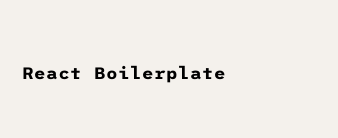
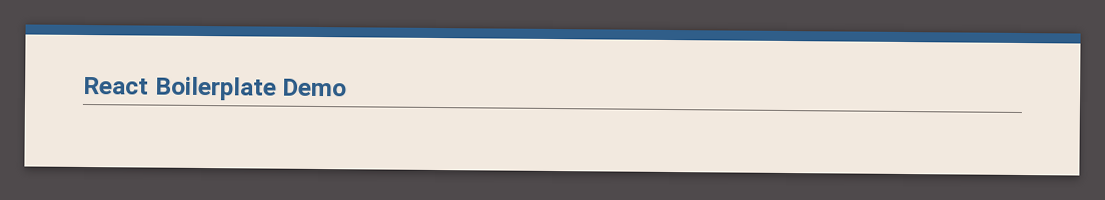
- React Boilerplate
+ React Boilerplate Demo

